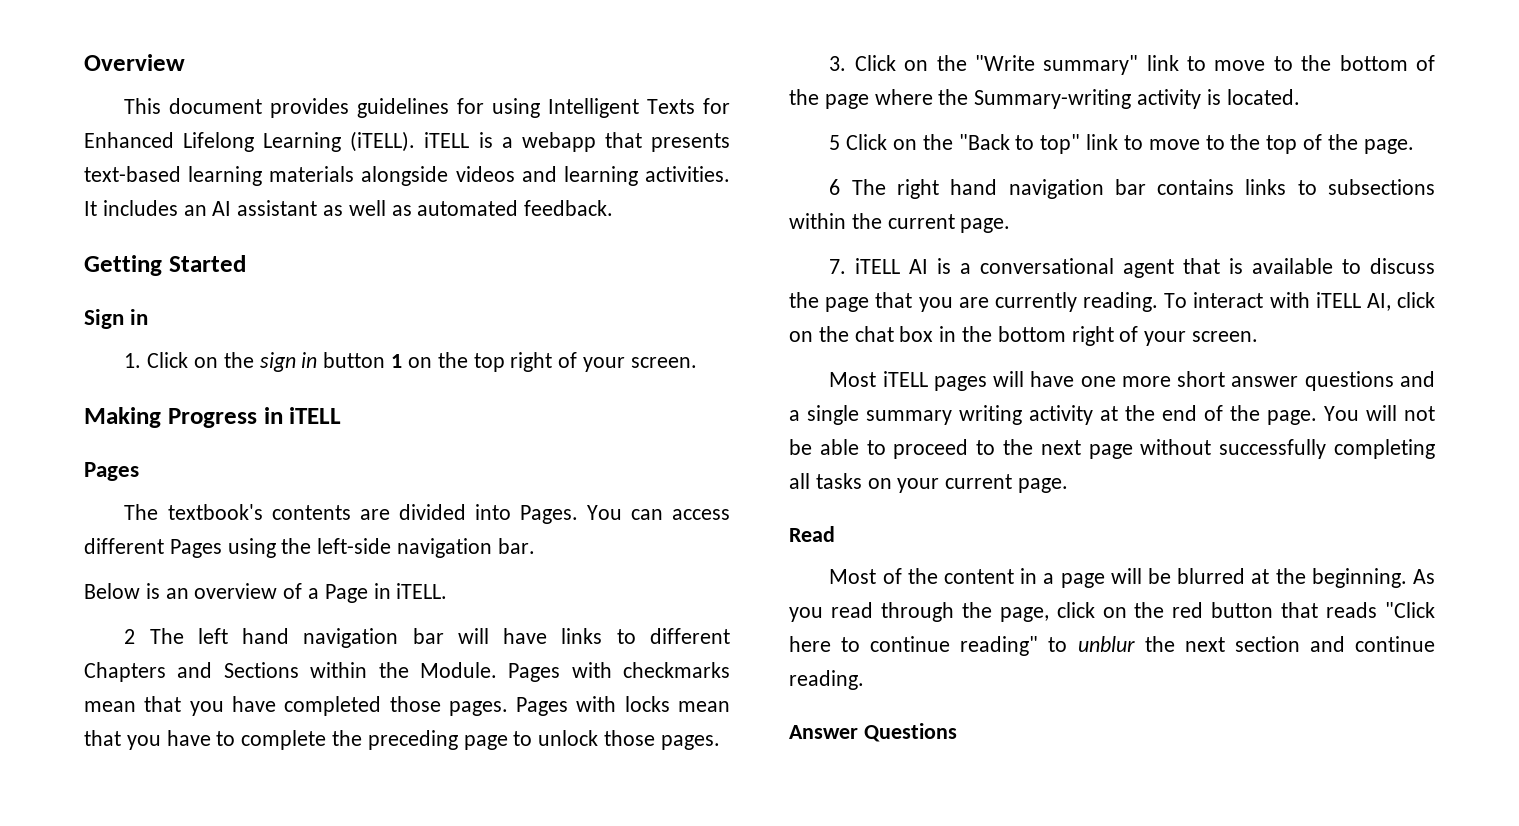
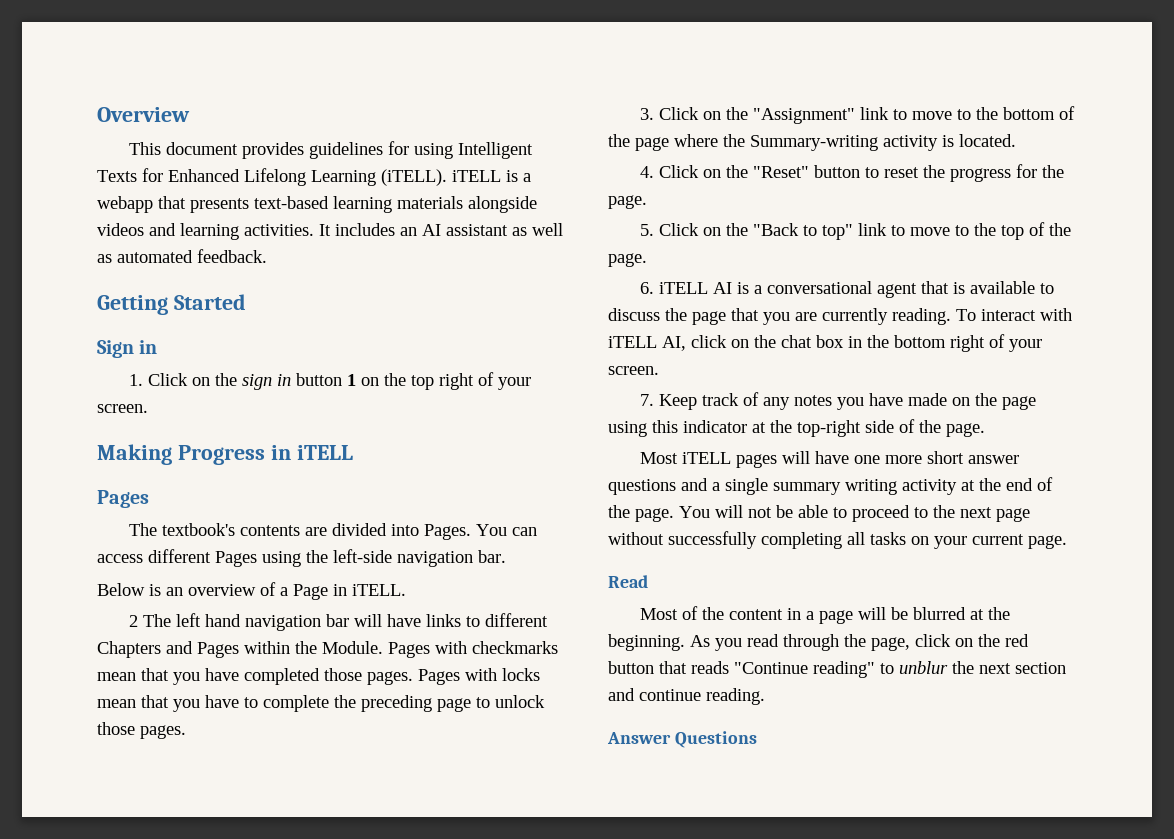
- 2 The left hand navigation bar will have links to different Chapters and Sections within the Module.
+ 2 The left hand navigation bar will have links to different Chapters and Pages within the Module.
- 3. Click on the "Write summary" link to move to the bottom of the page where the Summary-writing activity is located.
+ 3. Click on the "Assignment" link to move to the bottom of the page where the Summary-writing activity is located.
- 5 Click on the "Back to top" link to move to the top of the page.
+ 4. Click on the "Reset" button to reset the progress for the page.
+ 5. Click on the "Back to top" link to move to the top of the page.
- 6 The right hand navigation bar contains links to subsections within the current page.
- 7. iTELL AI is a conversational agent that is available to discuss the page that you are currently reading.
+ 6. iTELL AI is a conversational agent that is available to discuss the page that you are currently reading.
+ 7. Keep track of any notes you have made on the page using this indicator at the top-right side of the page.
- As you read through the page, click on the red button that reads "Click here to continue reading" to unblur the next section and continue reading.
+ As you read through the page, click on the red button that reads "Continue reading" to unblur the next section and continue reading.

